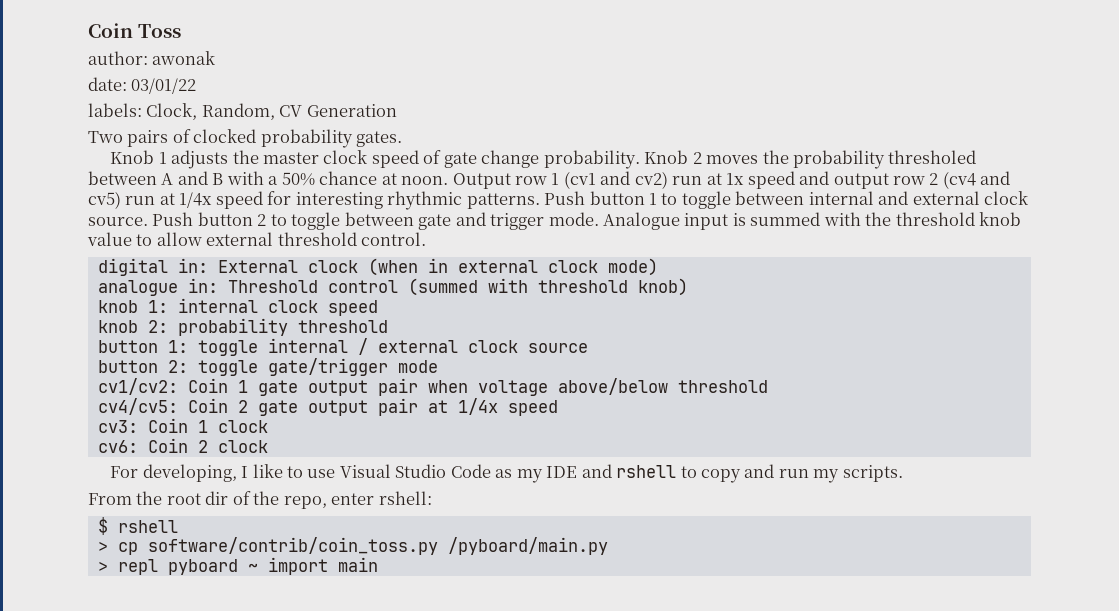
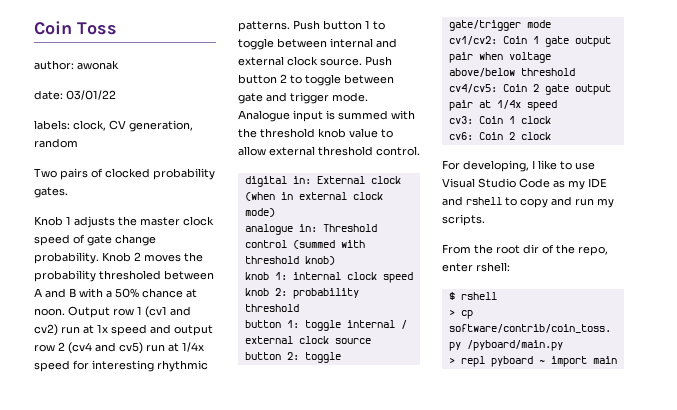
- labels: Clock, Random, CV Generation
+ labels: clock, CV generation, random

